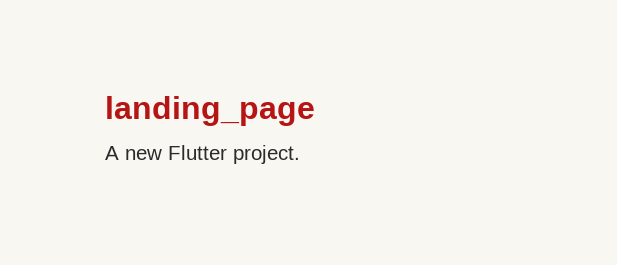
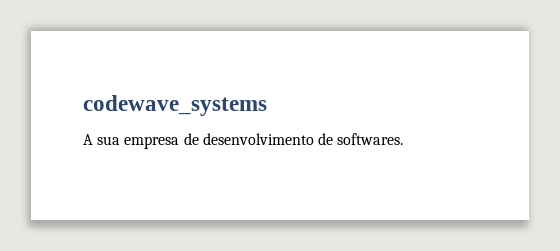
- landing_page
+ codewave_systems
- A new Flutter project.
+ A sua empresa de desenvolvimento de softwares.

